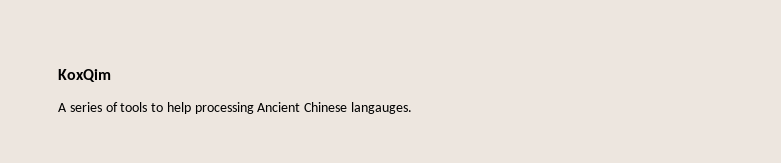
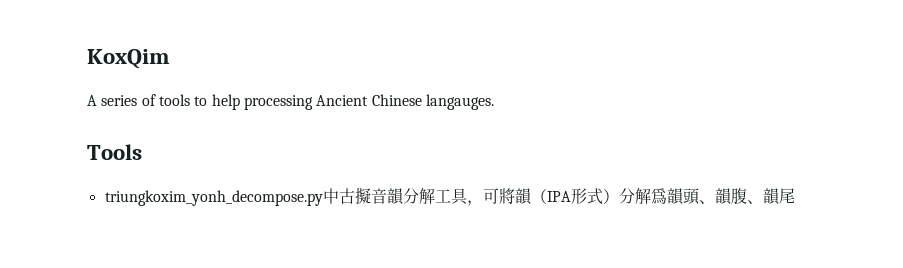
+ Tools
+ triungkoxim_yonh_decompose.py中古擬音韻分解工具，可將韻（IPA形式）分解爲韻頭、韻腹、韻尾

